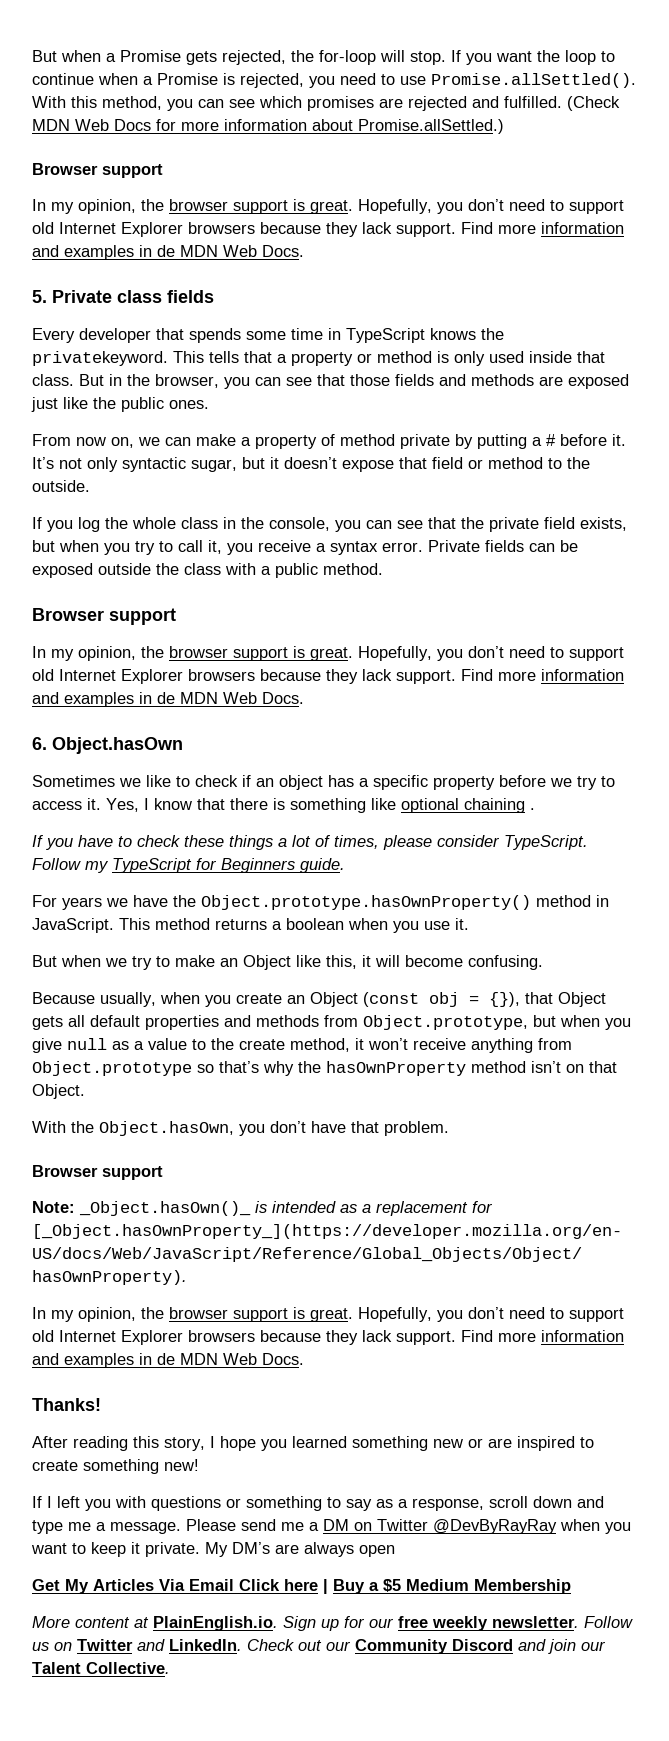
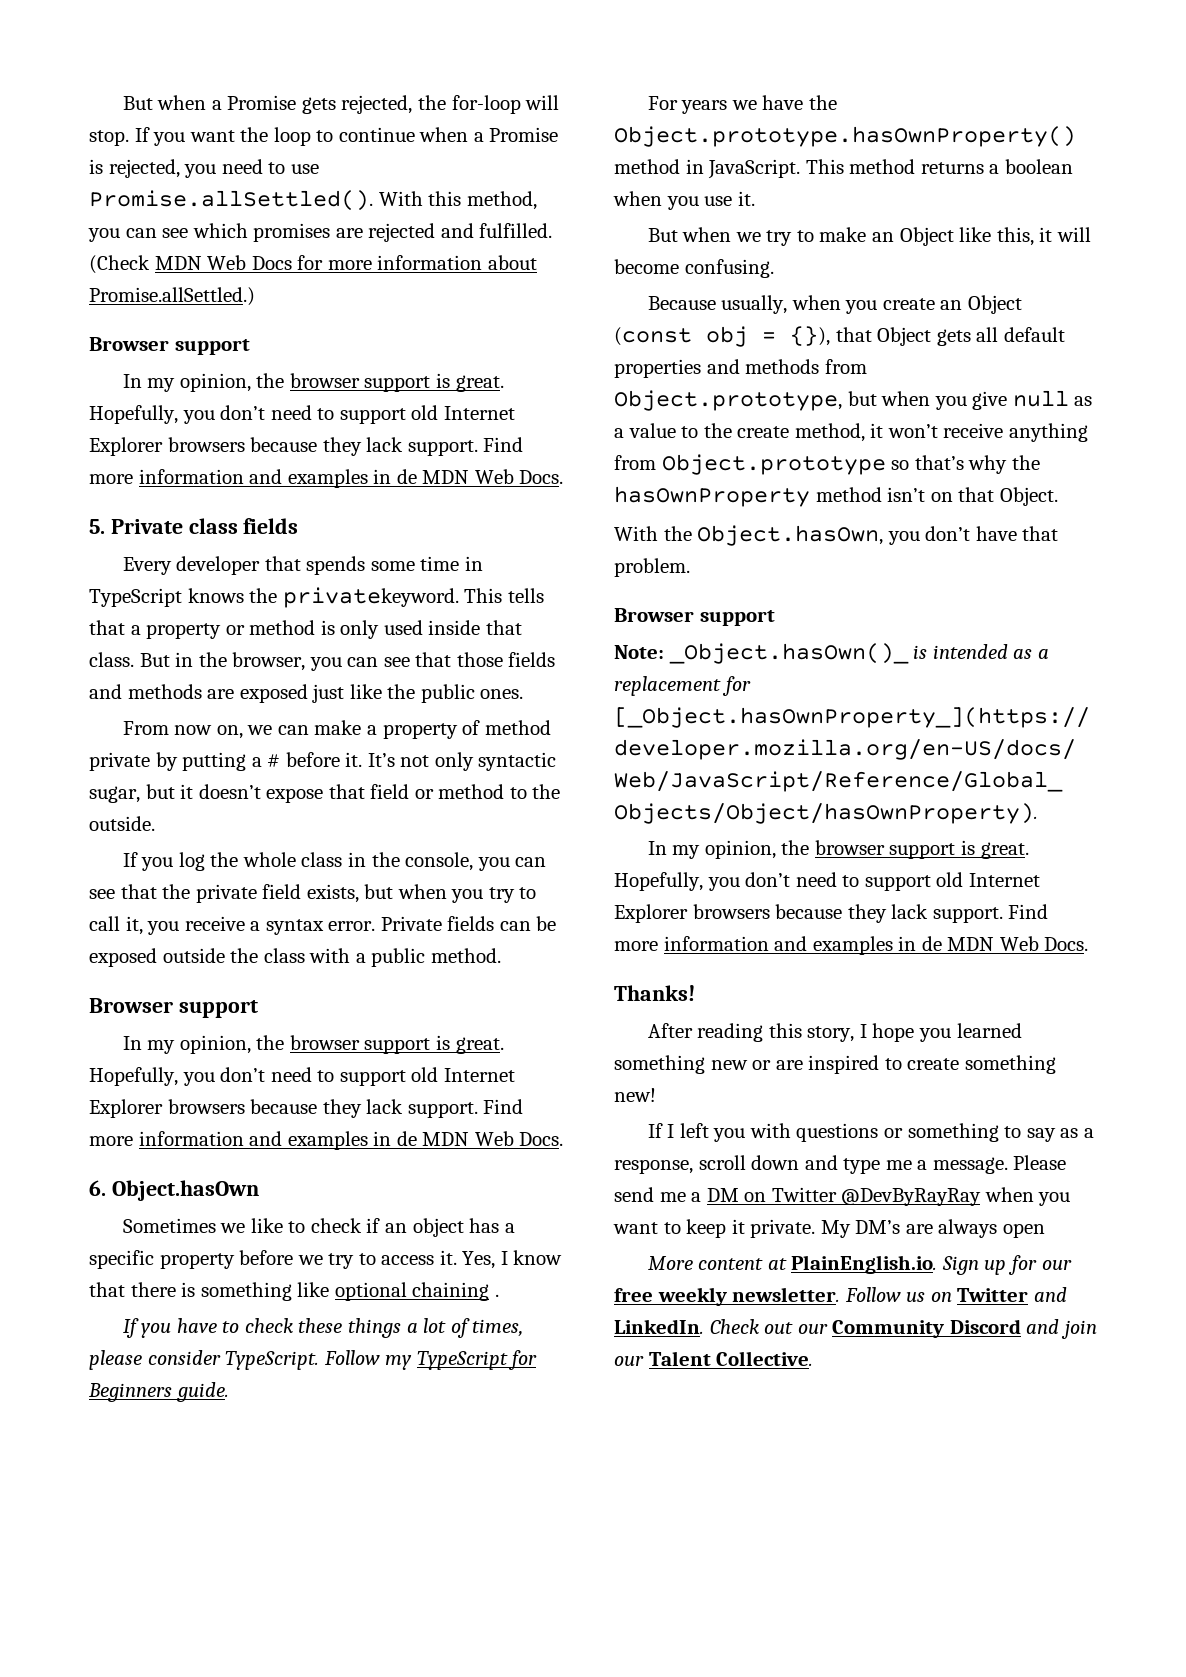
- Get My Articles Via Email Click here | Buy a $5 Medium Membership

